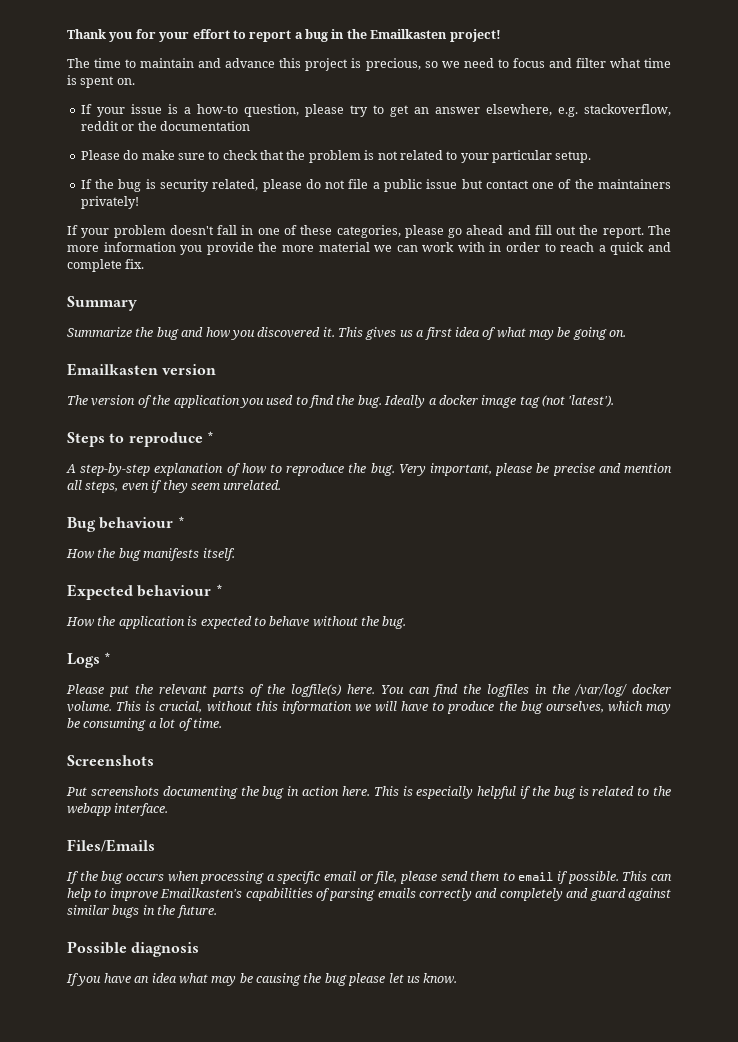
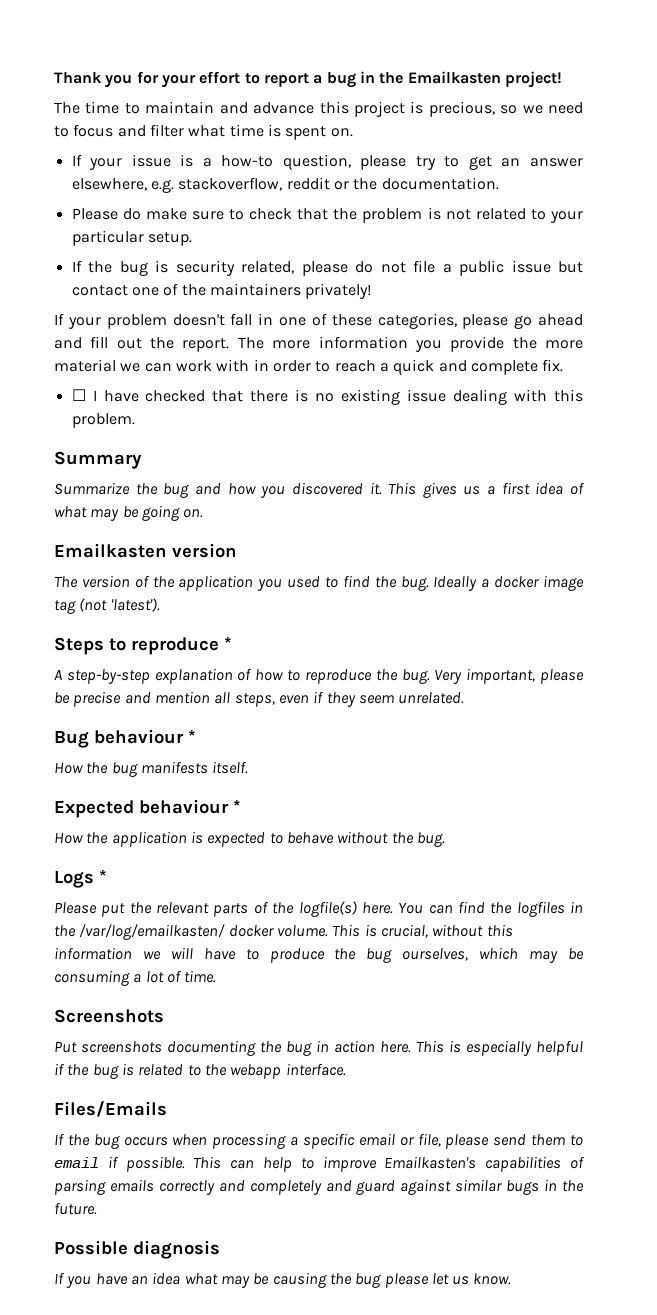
- If your issue is a how-to question, please try to get an answer elsewhere, e.g. stackoverflow, reddit or the documentation
+ If your issue is a how-to question, please try to get an answer elsewhere, e.g. stackoverflow, reddit or the documentation.
+ ☐ I have checked that there is no existing issue dealing with this problem.
- You can find the logfiles in the /var/log/ docker volume.
+ You can find the logfiles in the /var/log/emailkasten/ docker volume.

